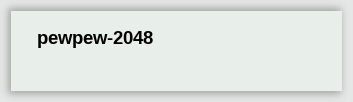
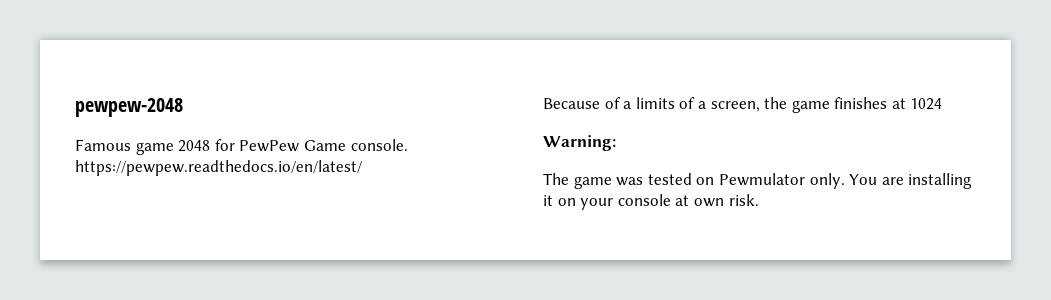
+ Famous game 2048 for PewPew Game console. https://pewpew.readthedocs.io/en/latest/
+ Because of a limits of a screen, the game finishes at 1024
+ Warning:
+ The game was tested on Pewmulator only. You are installing it on your console at own risk.

